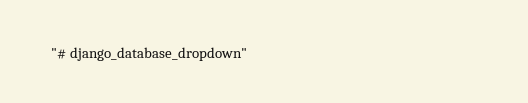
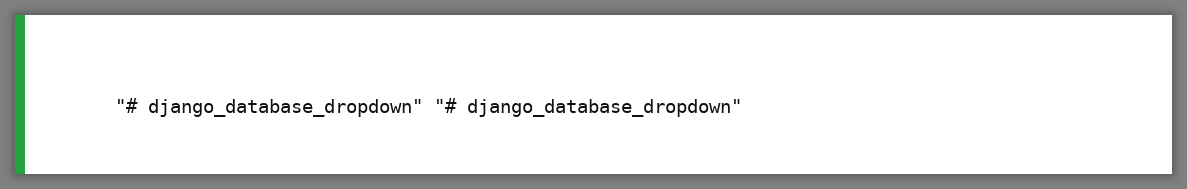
- "# django_database_dropdown"
+ "# django_database_dropdown" "# django_database_dropdown"

